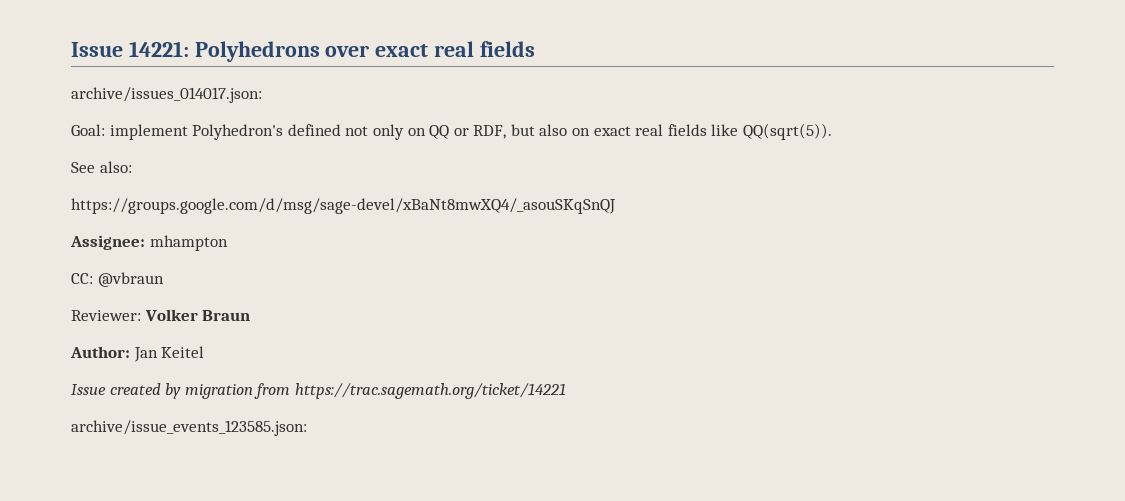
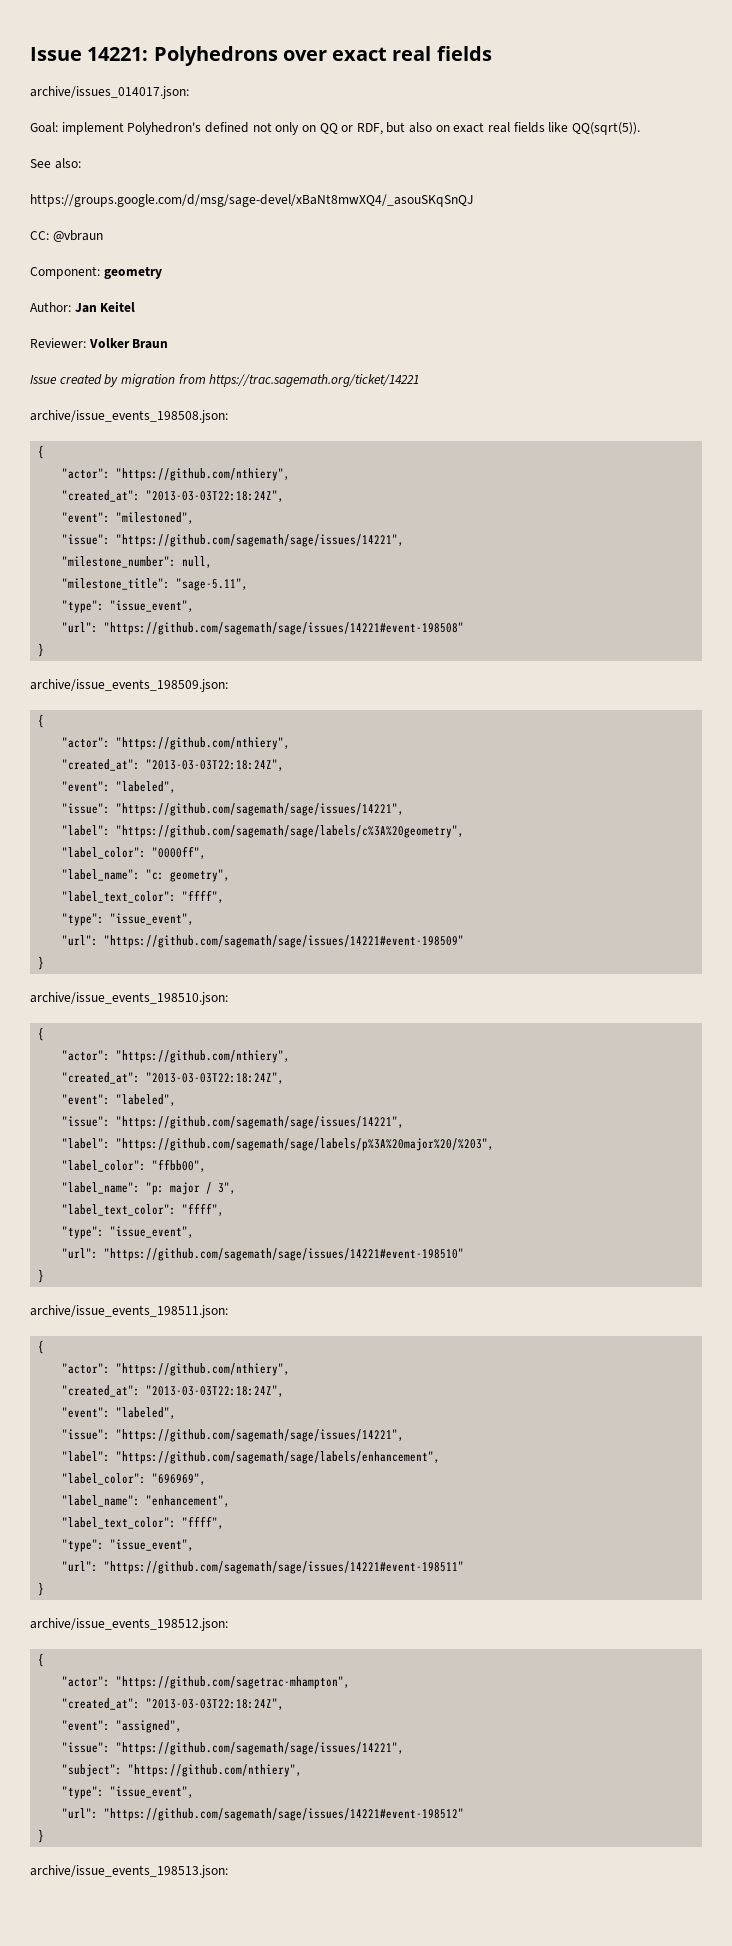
- Assignee: mhampton
+ Component: geometry
+ Author: Jan Keitel
- Author: Jan Keitel
- archive/issue_events_123585.json:
+ archive/issue_events_198508.json:
+ {
+ "actor": "https://github.com/nthiery",
+ "created_at": "2013-03-03T22:18:24Z",
+ "event": "milestoned",
+ "issue": "https://github.com/sagemath/sage/issues/14221",
+ "milestone_number": null,
+ "milestone_title": "sage-5.11",
+ "type": "issue_event",
+ "url": "https://github.com/sagemath/sage/issues/14221#event-198508"
+ }
+ archive/issue_events_198509.json:
+ {
+ "actor": "https://github.com/nthiery",
+ "created_at": "2013-03-03T22:18:24Z",
+ "event": "labeled",
+ "issue": "https://github.com/sagemath/sage/issues/14221",
+ "label": "https://github.com/sagemath/sage/labels/c%3A%20geometry",
+ "label_color": "0000ff",
+ "label_name": "c: geometry",
+ "label_text_color": "ffff",
+ "type": "issue_event",
+ "url": "https://github.com/sagemath/sage/issues/14221#event-198509"
+ }
+ archive/issue_events_198510.json:
+ {
+ "actor": "https://github.com/nthiery",
+ "created_at": "2013-03-03T22:18:24Z",
+ "event": "labeled",
+ "issue": "https://github.com/sagemath/sage/issues/14221",
+ "label": "https://github.com/sagemath/sage/labels/p%3A%20major%20/%203",
+ "label_color": "ffbb00",
+ "label_name": "p: major / 3",
+ "label_text_color": "ffff",
+ "type": "issue_event",
+ "url": "https://github.com/sagemath/sage/issues/14221#event-198510"
+ }
+ archive/issue_events_198511.json:
+ {
+ "actor": "https://github.com/nthiery",
+ "created_at": "2013-03-03T22:18:24Z",
+ "event": "labeled",
+ "issue": "https://github.com/sagemath/sage/issues/14221",
+ "label": "https://github.com/sagemath/sage/labels/enhancement",
+ "label_color": "696969",
+ "label_name": "enhancement",
+ "label_text_color": "ffff",
+ "type": "issue_event",
+ "url": "https://github.com/sagemath/sage/issues/14221#event-198511"
+ }
+ archive/issue_events_198512.json:
+ {
+ "actor": "https://github.com/sagetrac-mhampton",
+ "created_at": "2013-03-03T22:18:24Z",
+ "event": "assigned",
+ "issue": "https://github.com/sagemath/sage/issues/14221",
+ "subject": "https://github.com/nthiery",
+ "type": "issue_event",
+ "url": "https://github.com/sagemath/sage/issues/14221#event-198512"
+ }
+ archive/issue_events_198513.json:

